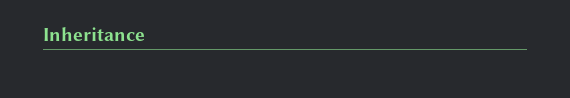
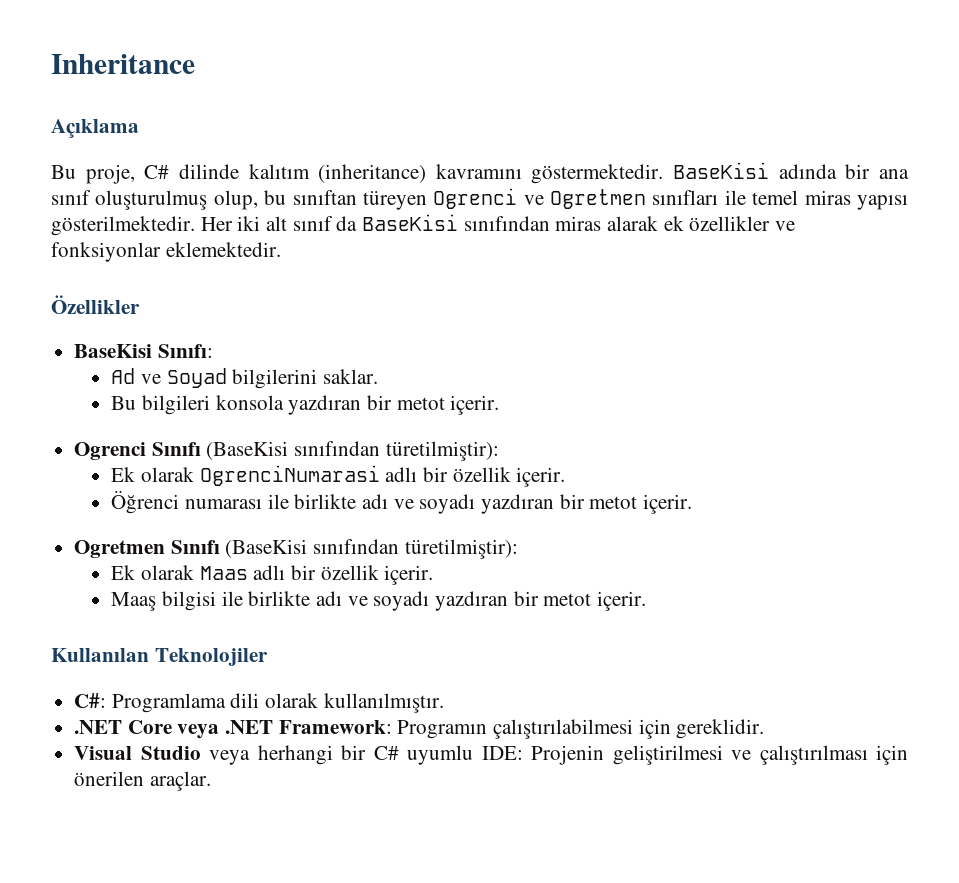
+ Açıklama
+ Bu proje, C# dilinde kalıtım (inheritance) kavramını göstermektedir. BaseKisi adında bir ana sınıf oluşturulmuş olup, bu sınıftan türeyen Ogrenci ve Ogretmen sınıfları ile temel miras yapısı gösterilmektedir. Her iki alt sınıf da BaseKisi sınıfından miras alarak ek özellikler ve fonksiyonlar eklemektedir.
+ Özellikler
+ BaseKisi Sınıfı:
+ Ad ve Soyad bilgilerini saklar.
+ Bu bilgileri konsola yazdıran bir metot içerir.
+ Ogrenci Sınıfı (BaseKisi sınıfından türetilmiştir):
+ Ek olarak OgrenciNumarasi adlı bir özellik içerir.
+ Öğrenci numarası ile birlikte adı ve soyadı yazdıran bir metot içerir.
+ Ogretmen Sınıfı (BaseKisi sınıfından türetilmiştir):
+ Ek olarak Maas adlı bir özellik içerir.
+ Maaş bilgisi ile birlikte adı ve soyadı yazdıran bir metot içerir.
+ Kullanılan Teknolojiler
+ C#: Programlama dili olarak kullanılmıştır.
+ .NET Core veya .NET Framework: Programın çalıştırılabilmesi için gereklidir.
+ Visual Studio veya herhangi bir C# uyumlu IDE: Projenin geliştirilmesi ve çalıştırılması için önerilen araçlar.

